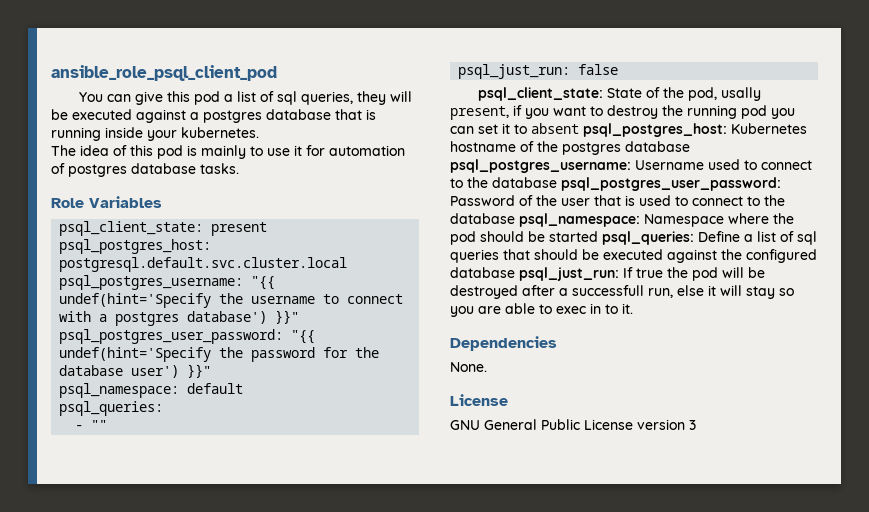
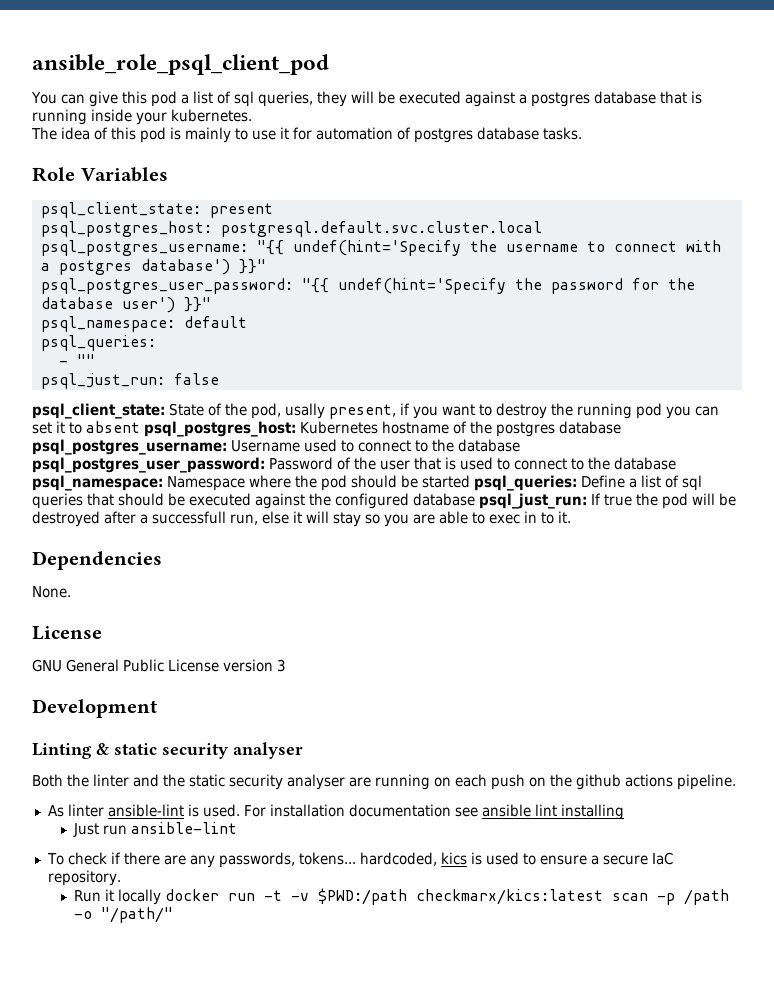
+ Development
+ Linting & static security analyser
+ Both the linter and the static security analyser are running on each push on the github actions pipeline.
+ As linter ansible-lint is used. For installation documentation see ansible lint installing
+ Just run ansible-lint
+ To check if there are any passwords, tokens... hardcoded, kics is used to ensure a secure IaC repository.
+ Run it locally docker run -t -v $PWD:/path checkmarx/kics:latest scan -p /path -o "/path/"

